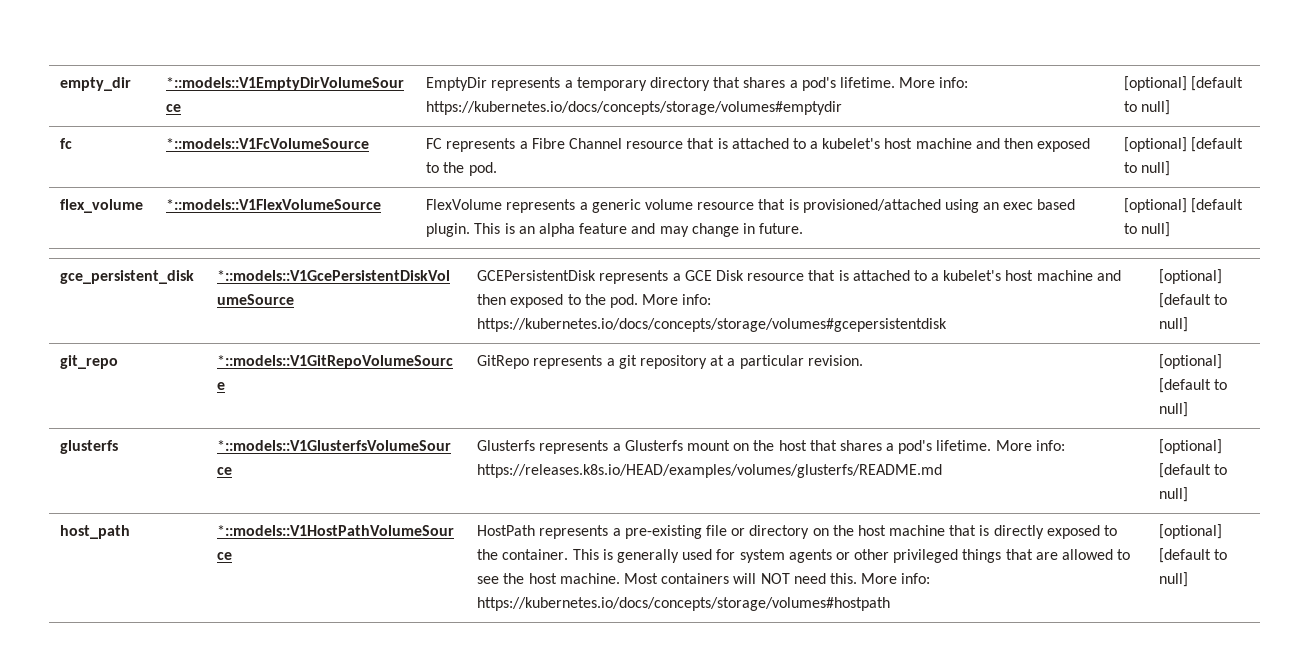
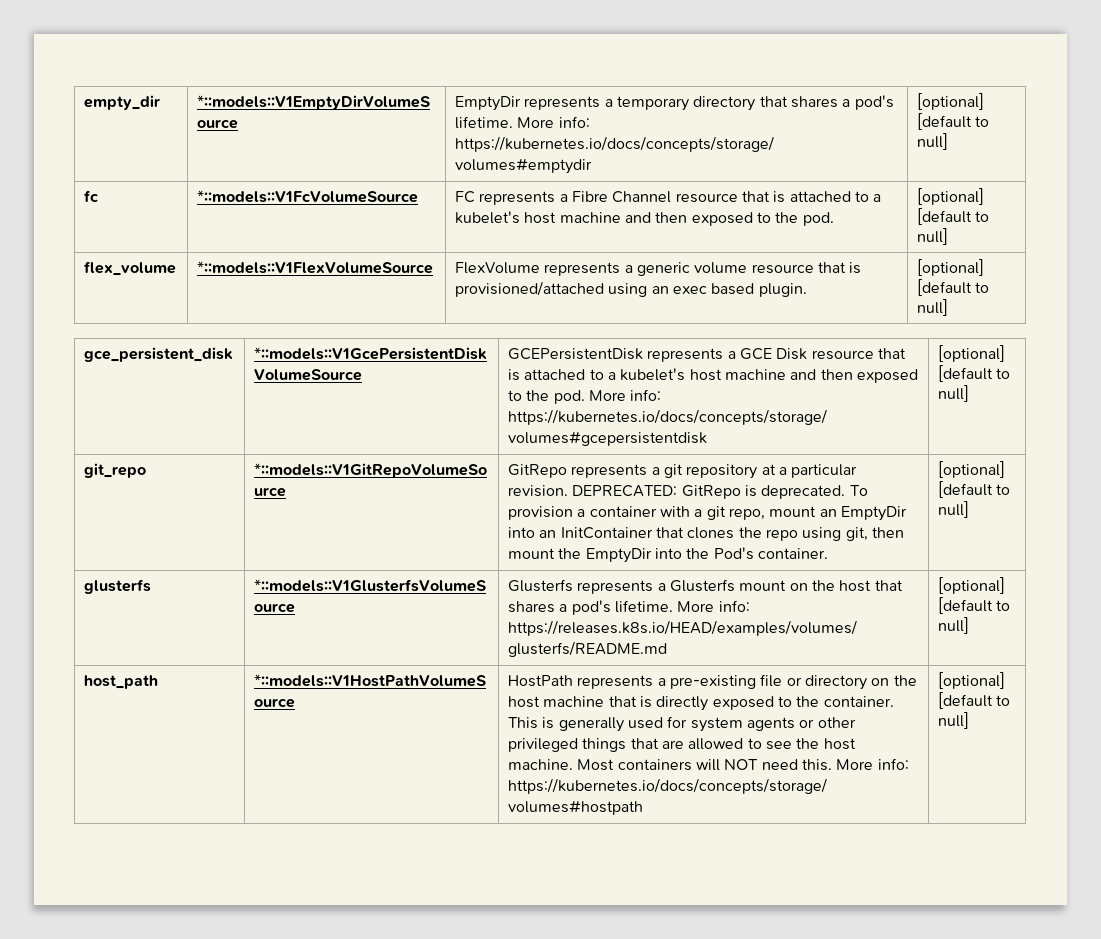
- flex_volume | *::models::V1FlexVolumeSource | FlexVolume represents a generic volume resource that is provisioned/attached using an exec based plugin. This is an alpha feature and may change in future. | [optional] [default to null]
+ flex_volume | *::models::V1FlexVolumeSource | FlexVolume represents a generic volume resource that is provisioned/attached using an exec based plugin. | [optional] [default to null]
+ DEPRECATED: GitRepo is deprecated. To provision a container with a git repo, mount an EmptyDir into an InitContainer that clones the repo using git, then mount the EmptyDir into the Pod's container.

